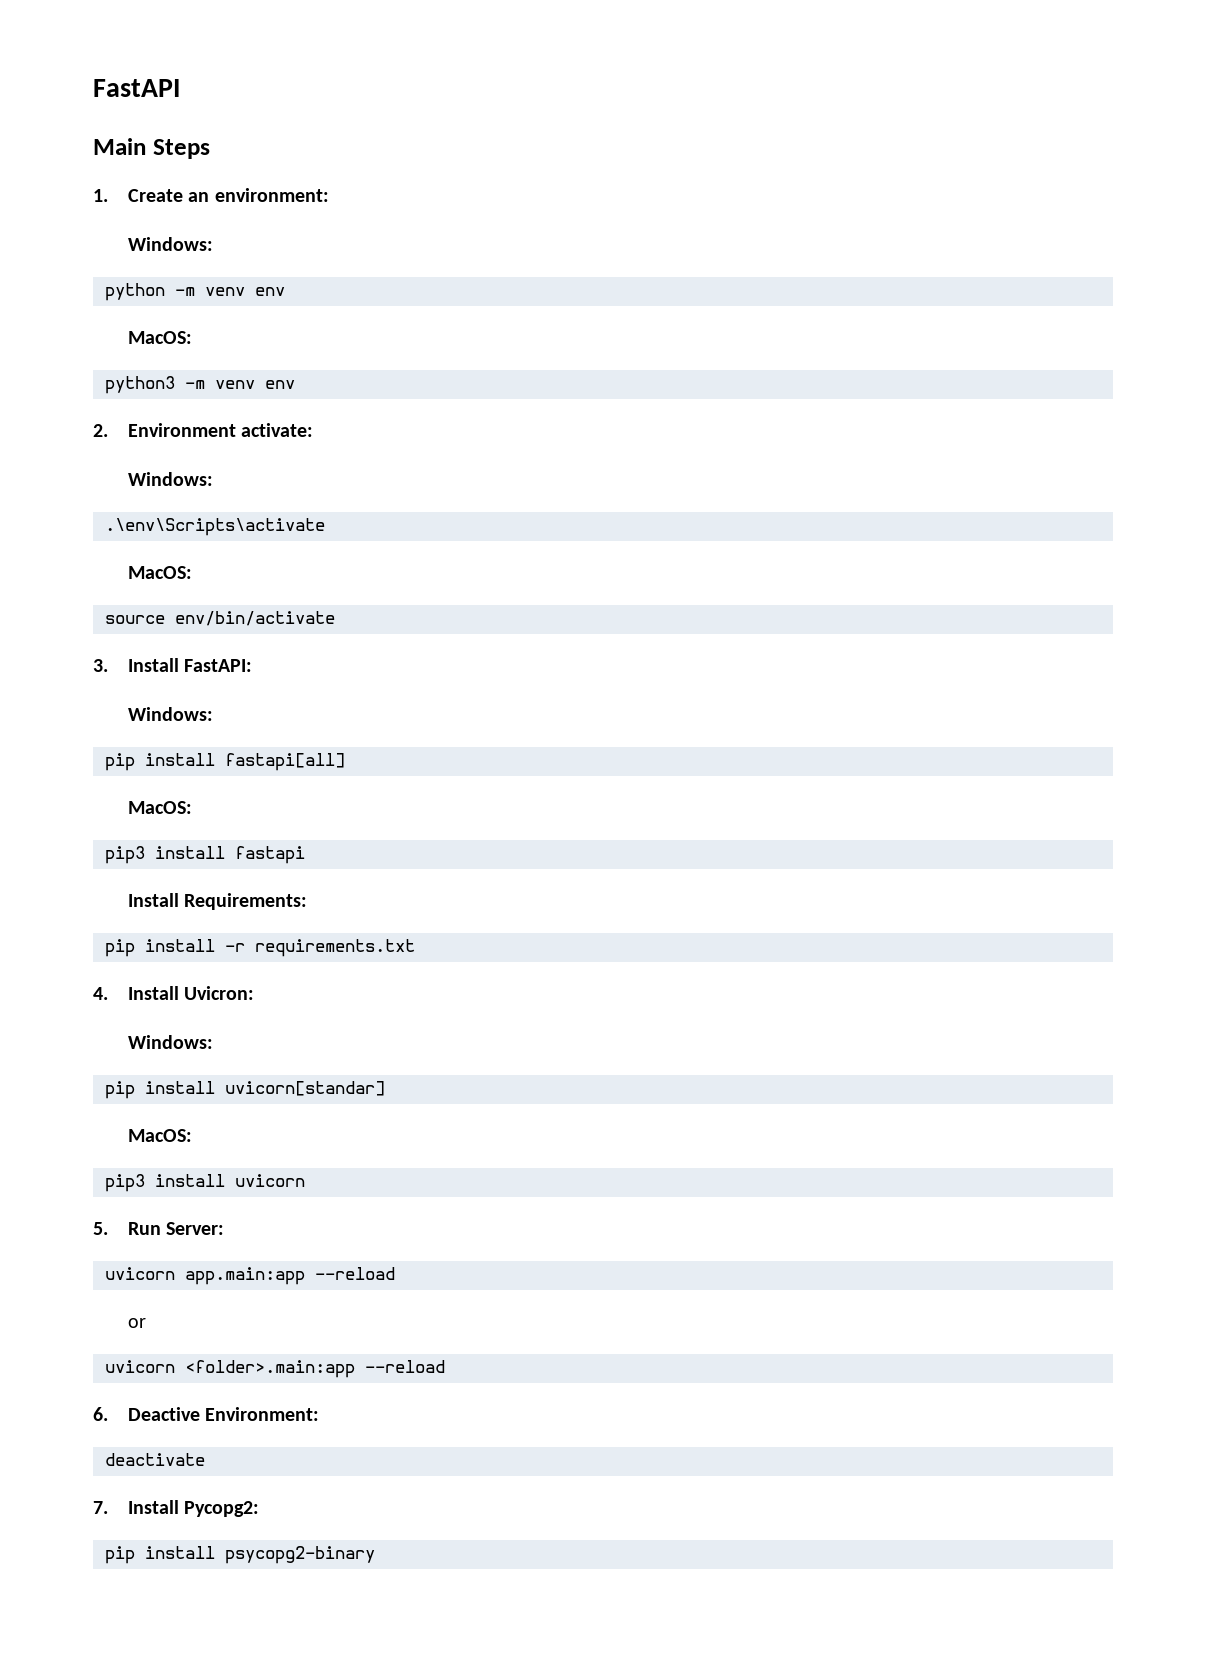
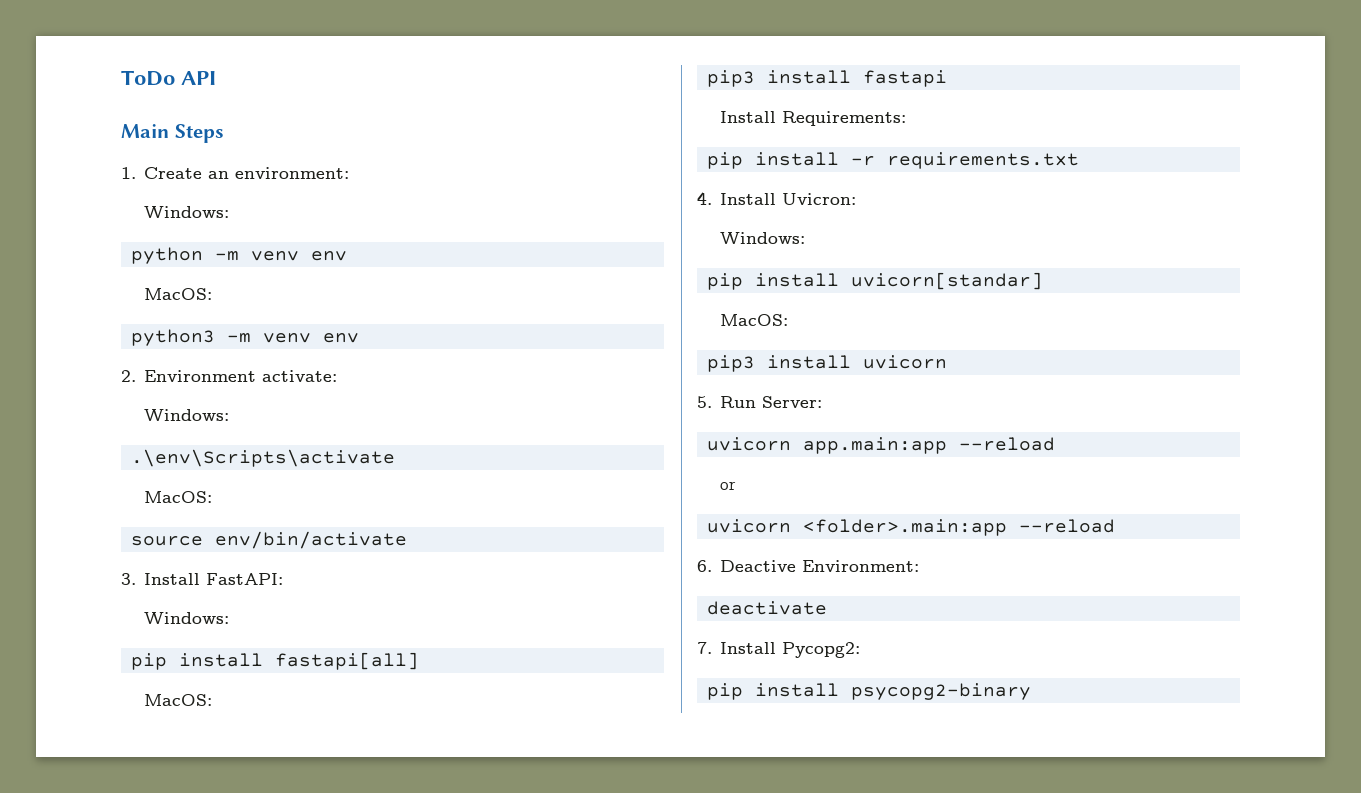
- FastAPI
+ ToDo API

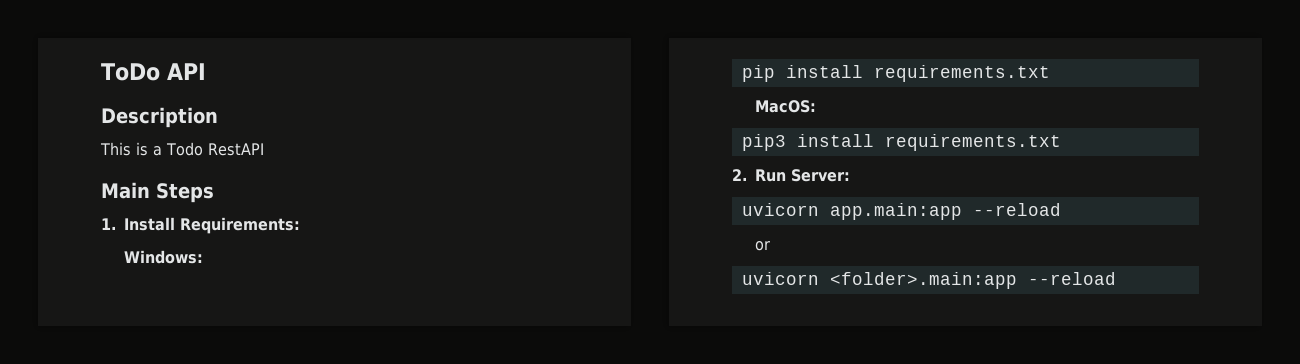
+ Description
+ This is a Todo RestAPI
  Main Steps
- 1. Create an environment:
+ 1. Install Requirements:
  Windows:
- python -m venv env
+ pip install requirements.txt
  MacOS:
- python3 -m venv env
- 2. Environment activate:
- Windows:
- .\env\Scripts\activate
- MacOS:
- source env/bin/activate
- 3. Install FastAPI:
- Windows:
- pip install fastapi[all]
- MacOS:
- pip3 install fastapi
- Install Requirements:
- pip install -r requirements.txt
- 4. Install Uvicron:
- Windows:
- pip install uvicorn[standar]
- MacOS:
- pip3 install uvicorn
- 5. Run Server:
+ pip3 install requirements.txt
+ 2. Run Server:
- 6. Deactive Environment:
- deactivate
- 7. Install Pycopg2:
- pip install psycopg2-binary

